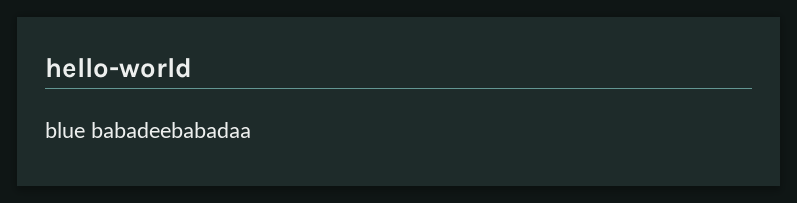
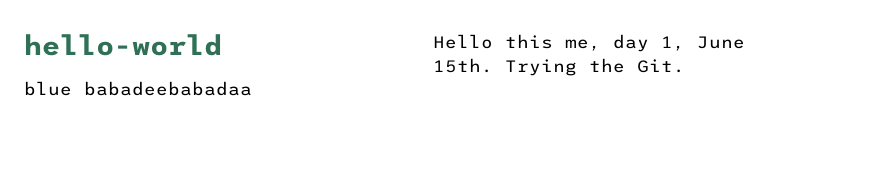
+ Hello this me, day 1, June 15th. Trying the Git.

